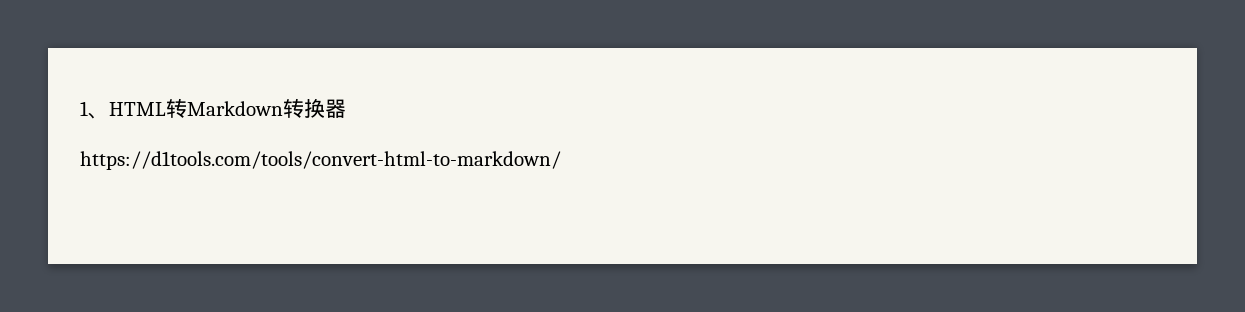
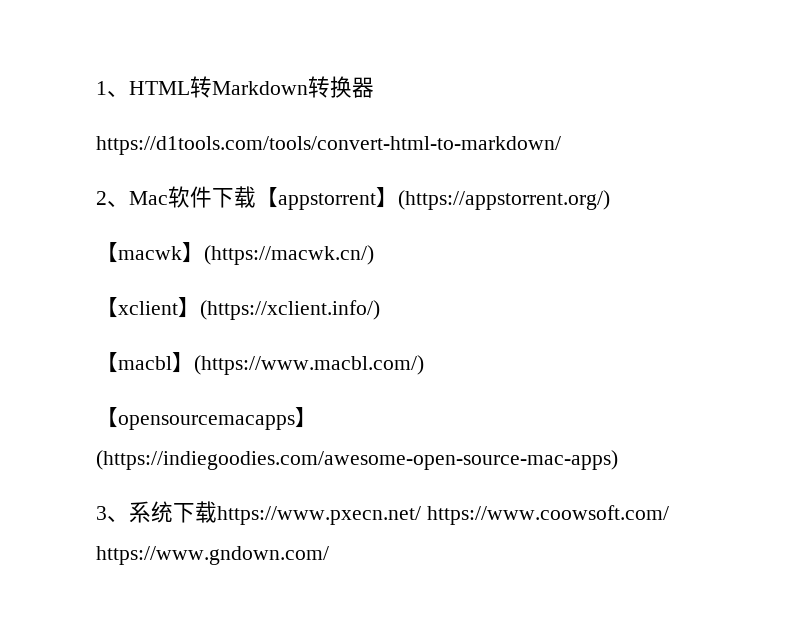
+ 2、Mac软件下载【appstorrent】(https://appstorrent.org/)
+ 【macwk】(https://macwk.cn/)
+ 【xclient】(https://xclient.info/)
+ 【macbl】(https://www.macbl.com/)
+ 【opensourcemacapps】(https://indiegoodies.com/awesome-open-source-mac-apps)
+ 3、系统下载https://www.pxecn.net/ https://www.coowsoft.com/ https://www.gndown.com/

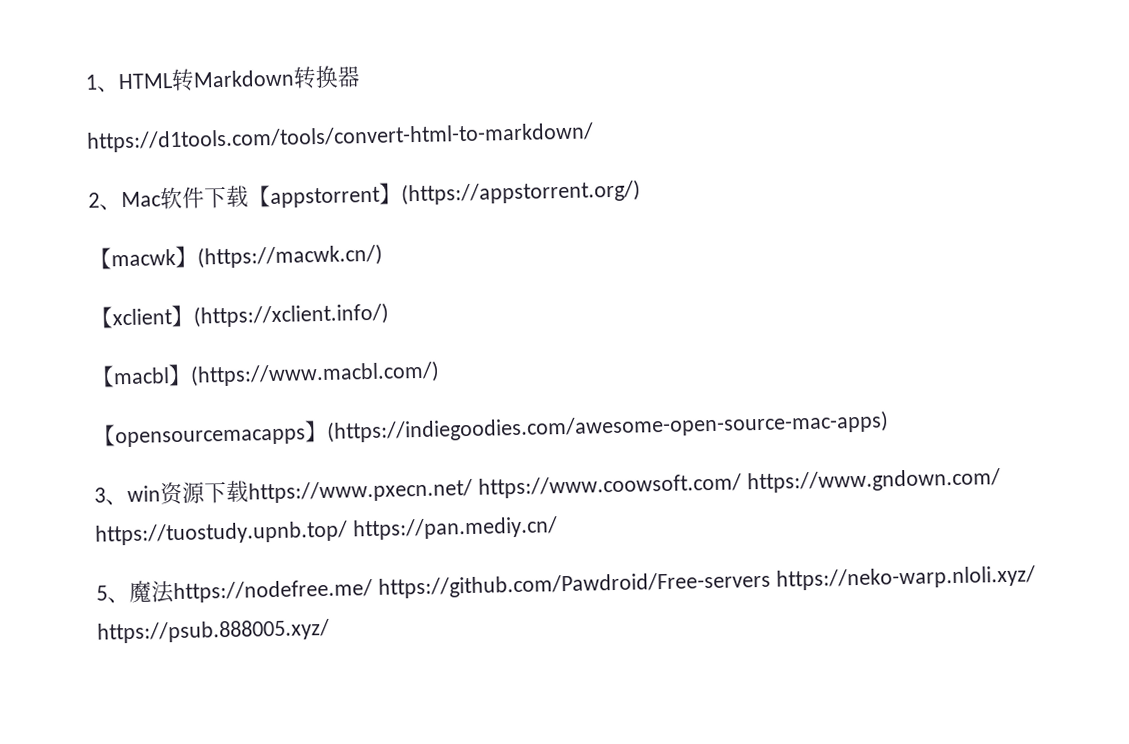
- 3、系统下载https://www.pxecn.net/ https://www.coowsoft.com/ https://www.gndown.com/
+ 3、win资源下载https://www.pxecn.net/ https://www.coowsoft.com/ https://www.gndown.com/ https://tuostudy.upnb.top/ https://pan.mediy.cn/
+ 5、魔法https://nodefree.me/ https://github.com/Pawdroid/Free-servers https://neko-warp.nloli.xyz/ https://psub.888005.xyz/

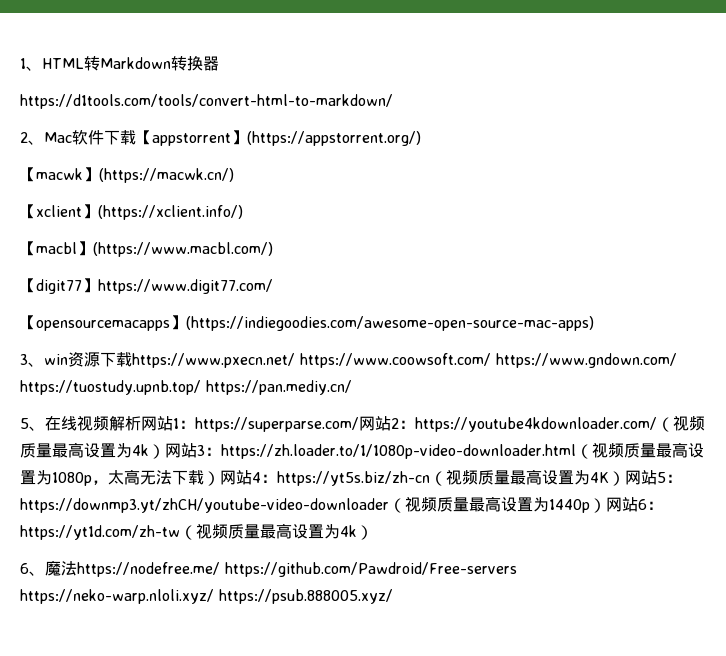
+ 【digit77】https://www.digit77.com/
- 5、魔法https://nodefree.me/ https://github.com/Pawdroid/Free-servers https://neko-warp.nloli.xyz/ https://psub.888005.xyz/
+ 5、在线视频解析网站1：https://superparse.com/网站2：https://youtube4kdownloader.com/（视频质量最高设置为4k）网站3：https://zh.loader.to/1/1080p-video-downloader.html（视频质量最高设置为1080p，太高无法下载）网站4：https://yt5s.biz/zh-cn（视频质量最高设置为4K）网站5：https://downmp3.yt/zhCH/youtube-video-downloader（视频质量最高设置为1440p）网站6：https://yt1d.com/zh-tw（视频质量最高设置为4k）
+ 6、魔法https://nodefree.me/ https://github.com/Pawdroid/Free-servers https://neko-warp.nloli.xyz/ https://psub.888005.xyz/

